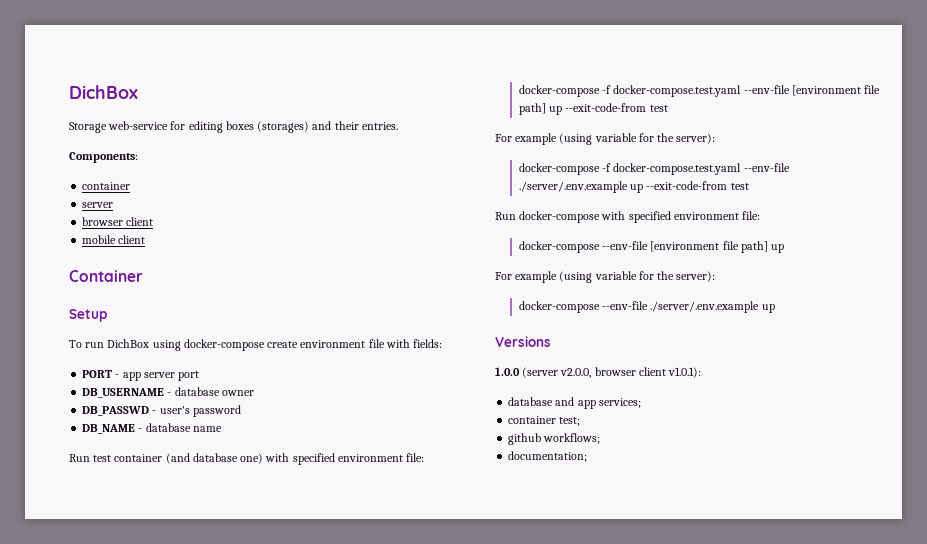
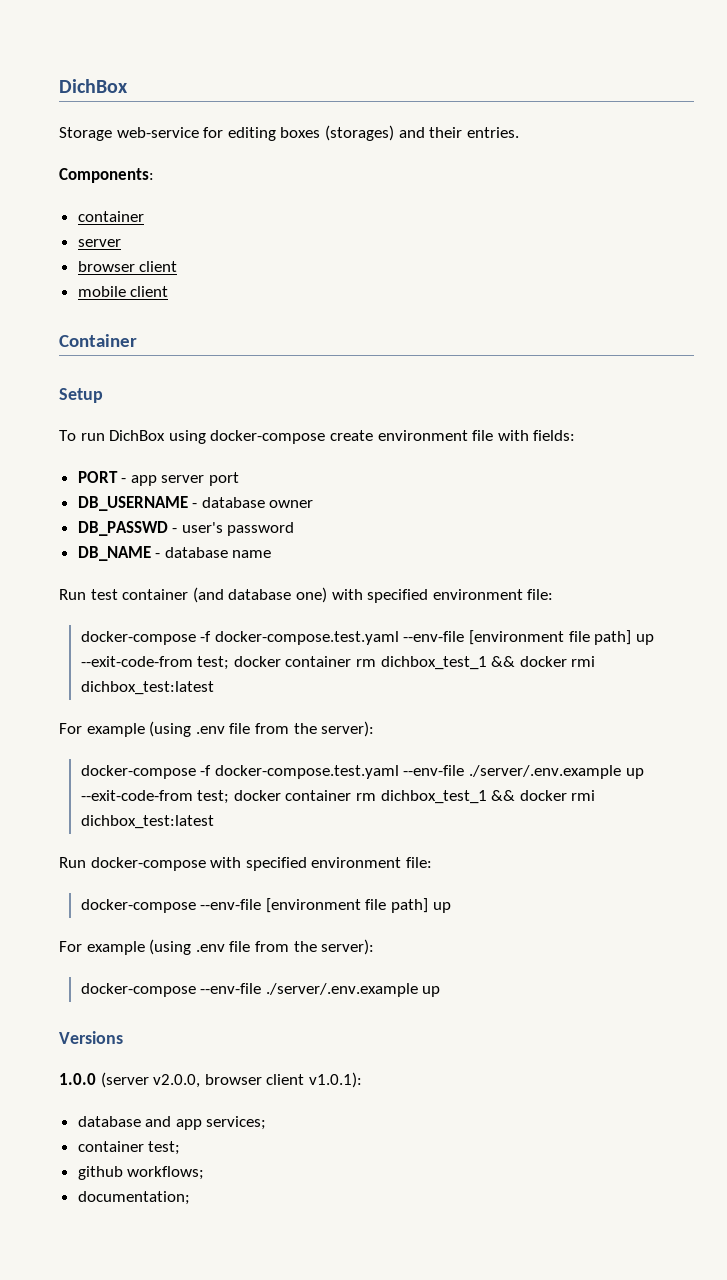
- docker-compose -f docker-compose.test.yaml --env-file [environment file path] up --exit-code-from test
- For example (using variable for the server):
+ docker-compose -f docker-compose.test.yaml --env-file [environment file path] up --exit-code-from test; docker container rm dichbox_test_1 && docker rmi dichbox_test:latest
+ For example (using .env file from the server):
- docker-compose -f docker-compose.test.yaml --env-file ./server/.env.example up --exit-code-from test
+ docker-compose -f docker-compose.test.yaml --env-file ./server/.env.example up --exit-code-from test; docker container rm dichbox_test_1 && docker rmi dichbox_test:latest
  docker-compose --env-file [environment file path] up
- For example (using variable for the server):
+ For example (using .env file from the server):

